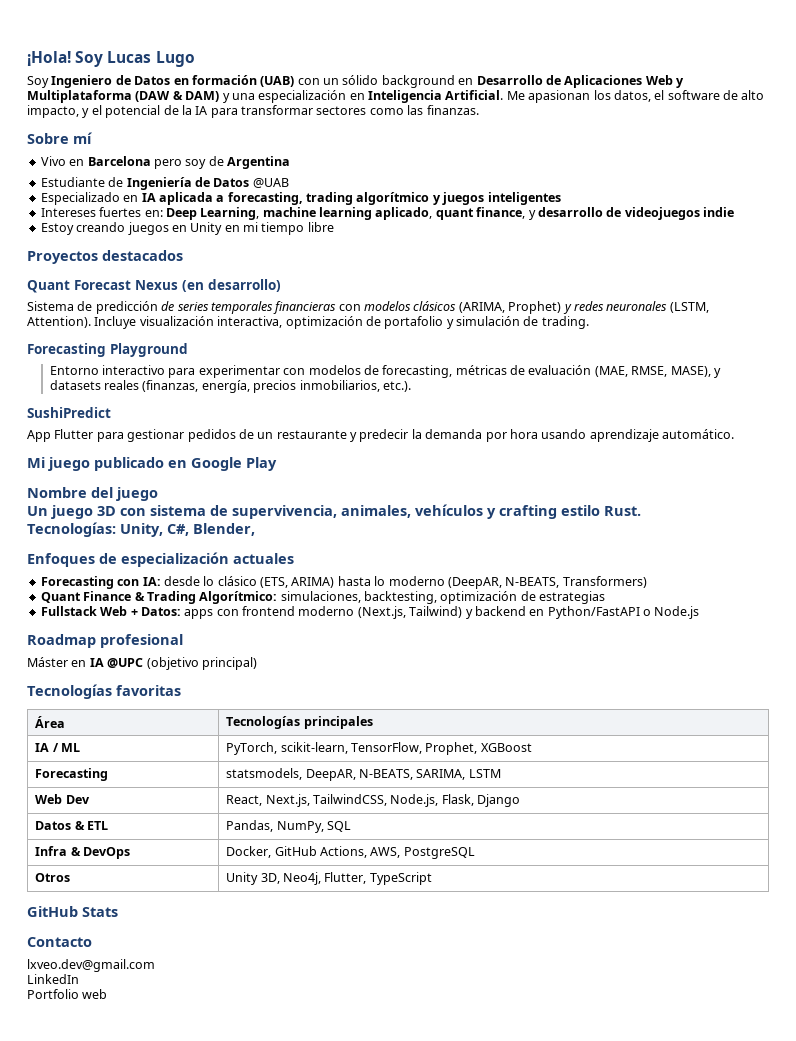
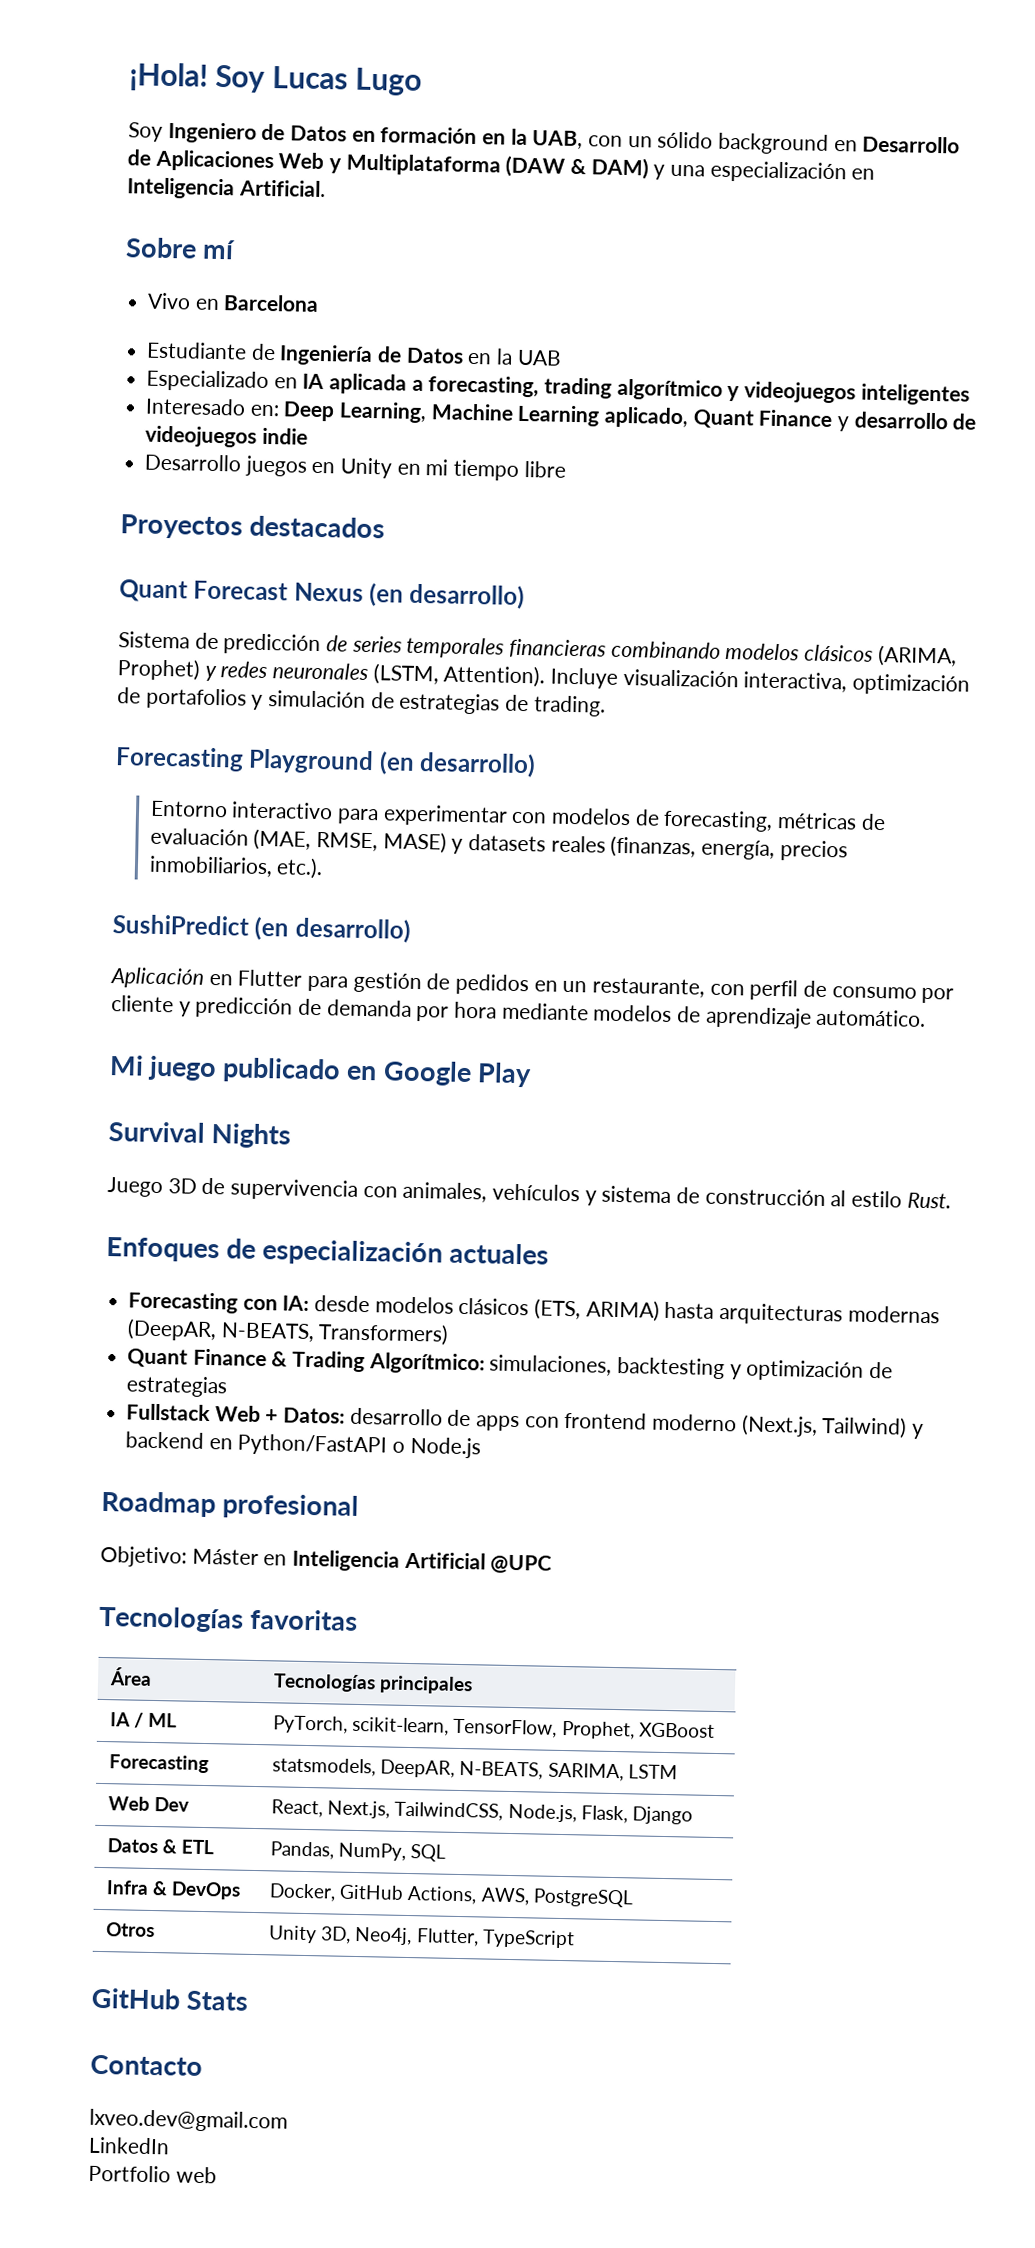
- Soy Ingeniero de Datos en formación (UAB) con un sólido background en Desarrollo de Aplicaciones Web y Multiplataforma (DAW & DAM) y una especialización en Inteligencia Artificial. Me apasionan los datos, el software de alto impacto, y el potencial de la IA para transformar sectores como las finanzas.
+ Soy Ingeniero de Datos en formación en la UAB, con un sólido background en Desarrollo de Aplicaciones Web y Multiplataforma (DAW & DAM) y una especialización en Inteligencia Artificial.
- Vivo en Barcelona pero soy de Argentina
+ Vivo en Barcelona
- Estudiante de Ingeniería de Datos @UAB
+ Estudiante de Ingeniería de Datos en la UAB
- Especializado en IA aplicada a forecasting, trading algorítmico y juegos inteligentes
+ Especializado en IA aplicada a forecasting, trading algorítmico y videojuegos inteligentes
- Intereses fuertes en: Deep Learning, machine learning aplicado, quant finance, y desarrollo de videojuegos indie
+ Interesado en: Deep Learning, Machine Learning aplicado, Quant Finance y desarrollo de videojuegos indie
- Estoy creando juegos en Unity en mi tiempo libre
+ Desarrollo juegos en Unity en mi tiempo libre
- Sistema de predicción de series temporales financieras con modelos clásicos (ARIMA, Prophet) y redes neuronales (LSTM, Attention).
+ Sistema de predicción de series temporales financieras combinando modelos clásicos (ARIMA, Prophet) y redes neuronales (LSTM, Attention).
- Incluye visualización interactiva, optimización de portafolio y simulación de trading.
+ Incluye visualización interactiva, optimización de portafolios y simulación de estrategias de trading.
- Forecasting Playground
+ Forecasting Playground (en desarrollo)
- Entorno interactivo para experimentar con modelos de forecasting, métricas de evaluación (MAE, RMSE, MASE), y datasets reales (finanzas, energía, precios inmobiliarios, etc.).
+ Entorno interactivo para experimentar con modelos de forecasting, métricas de evaluación (MAE, RMSE, MASE) y datasets reales (finanzas, energía, precios inmobiliarios, etc.).
- SushiPredict
- App Flutter para gestionar pedidos de un restaurante y predecir la demanda por hora usando aprendizaje automático.
+ SushiPredict (en desarrollo)
+ Aplicación en Flutter para gestión de pedidos en un restaurante, con perfil de consumo por cliente y predicción de demanda por hora mediante modelos de aprendizaje automático.
- Nombre del juego
- Un juego 3D con sistema de supervivencia, animales, vehículos y crafting estilo Rust.
- Tecnologías: Unity, C#, Blender,
+ Survival Nights
+ Juego 3D de supervivencia con animales, vehículos y sistema de construcción al estilo Rust.
- Forecasting con IA: desde lo clásico (ETS, ARIMA) hasta lo moderno (DeepAR, N-BEATS, Transformers)
+ Forecasting con IA: desde modelos clásicos (ETS, ARIMA) hasta arquitecturas modernas (DeepAR, N-BEATS, Transformers)
- Quant Finance & Trading Algorítmico: simulaciones, backtesting, optimización de estrategias
+ Quant Finance & Trading Algorítmico: simulaciones, backtesting y optimización de estrategias
- Fullstack Web + Datos: apps con frontend moderno (Next.js, Tailwind) y backend en Python/FastAPI o Node.js
+ Fullstack Web + Datos: desarrollo de apps con frontend moderno (Next.js, Tailwind) y backend en Python/FastAPI o Node.js
- Máster en IA @UPC (objetivo principal)
+ Objetivo: Máster en Inteligencia Artificial @UPC

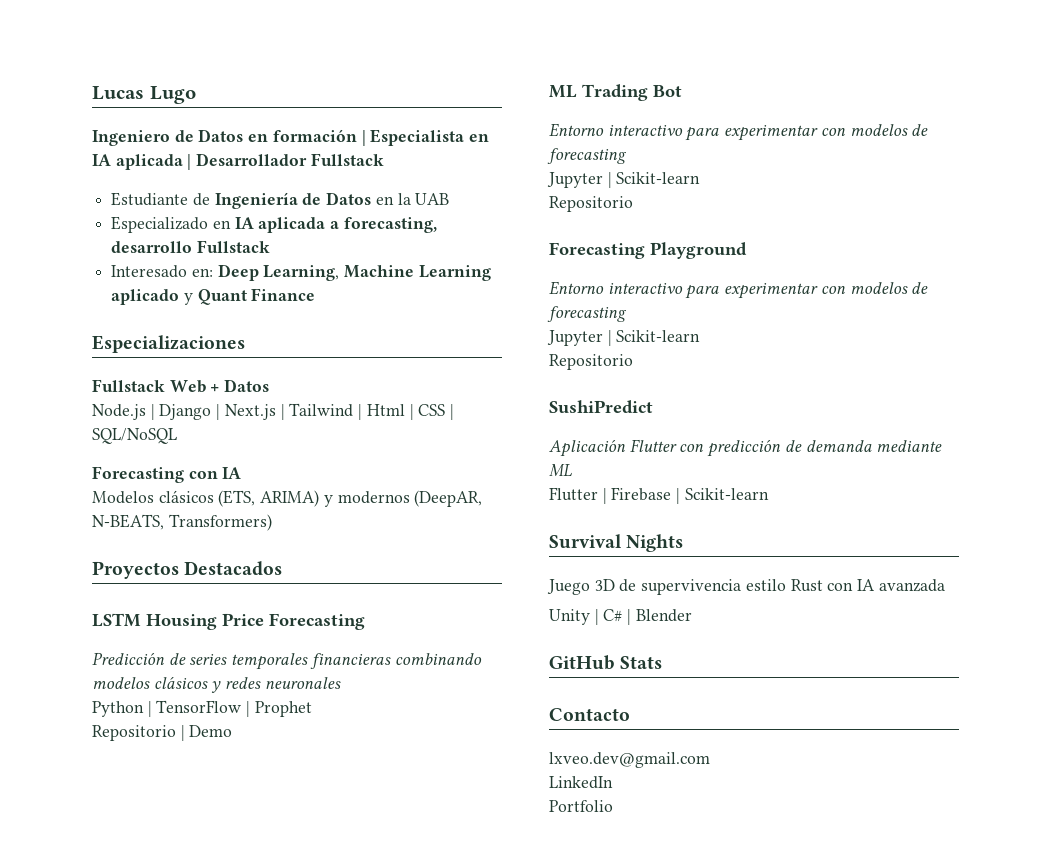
- ¡Hola! Soy Lucas Lugo
+ Lucas Lugo
- Soy Ingeniero de Datos en formación en la UAB, con un sólido background en Desarrollo de Aplicaciones Web y Multiplataforma (DAW & DAM) y una especialización en Inteligencia Artificial.
- Sobre mí
- Vivo en Barcelona
+ Ingeniero de Datos en formación | Especialista en IA aplicada | Desarrollador Fullstack
- Especializado en IA aplicada a forecasting, trading algorítmico y videojuegos inteligentes
+ Especializado en IA aplicada a forecasting, desarrollo Fullstack
- Interesado en: Deep Learning, Machine Learning aplicado, Quant Finance y desarrollo de videojuegos indie
- Desarrollo juegos en Unity en mi tiempo libre
- Proyectos destacados
- Quant Forecast Nexus (en desarrollo)
- Sistema de predicción de series temporales financieras combinando modelos clásicos (ARIMA, Prophet) y redes neuronales (LSTM, Attention). Incluye visualización interactiva, optimización de portafolios y simulación de estrategias de trading.
- Forecasting Playground (en desarrollo)
- Entorno interactivo para experimentar con modelos de forecasting, métricas de evaluación (MAE, RMSE, MASE) y datasets reales (finanzas, energía, precios inmobiliarios, etc.).
+ Interesado en: Deep Learning, Machine Learning aplicado y Quant Finance
+ Especializaciones
+ Fullstack Web + Datos
+ Node.js | Django | Next.js | Tailwind | Html | CSS | SQL/NoSQL
+ Forecasting con IA
+ Modelos clásicos (ETS, ARIMA) y modernos (DeepAR, N-BEATS, Transformers)
+ Proyectos Destacados
+ LSTM Housing Price Forecasting
+ Predicción de series temporales financieras combinando modelos clásicos y redes neuronales
+ Python | TensorFlow | Prophet
+ Repositorio | Demo
+ ML Trading Bot
+ Entorno interactivo para experimentar con modelos de forecasting
+ Jupyter | Scikit-learn
+ Repositorio
+ Forecasting Playground
+ Entorno interactivo para experimentar con modelos de forecasting
+ Jupyter | Scikit-learn
+ Repositorio
- SushiPredict (en desarrollo)
+ SushiPredict
- Aplicación en Flutter para gestión de pedidos en un restaurante, con perfil de consumo por cliente y predicción de demanda por hora mediante modelos de aprendizaje automático.
- Mi juego publicado en Google Play
+ Aplicación Flutter con predicción de demanda mediante ML
+ Flutter | Firebase | Scikit-learn
- Juego 3D de supervivencia con animales, vehículos y sistema de construcción al estilo Rust.
- Enfoques de especialización actuales
- Forecasting con IA: desde modelos clásicos (ETS, ARIMA) hasta arquitecturas modernas (DeepAR, N-BEATS, Transformers)
- Quant Finance & Trading Algorítmico: simulaciones, backtesting y optimización de estrategias
- Fullstack Web + Datos: desarrollo de apps con frontend moderno (Next.js, Tailwind) y backend en Python/FastAPI o Node.js
- Roadmap profesional
- Objetivo: Máster en Inteligencia Artificial @UPC
- Tecnologías favoritas
- Área | Tecnologías principales
- IA / ML | PyTorch, scikit-learn, TensorFlow, Prophet, XGBoost
- Forecasting | statsmodels, DeepAR, N-BEATS, SARIMA, LSTM
- Web Dev | React, Next.js, TailwindCSS, Node.js, Flask, Django
- Datos & ETL | Pandas, NumPy, SQL
- Infra & DevOps | Docker, GitHub Actions, AWS, PostgreSQL
- Otros | Unity 3D, Neo4j, Flutter, TypeScript
+ Juego 3D de supervivencia estilo Rust con IA avanzada
+ Unity | C# | Blender
- Portfolio web
+ Portfolio

